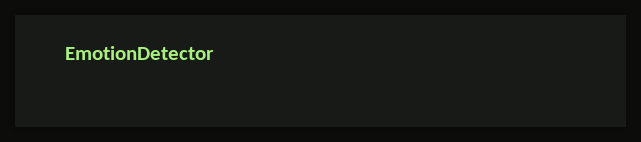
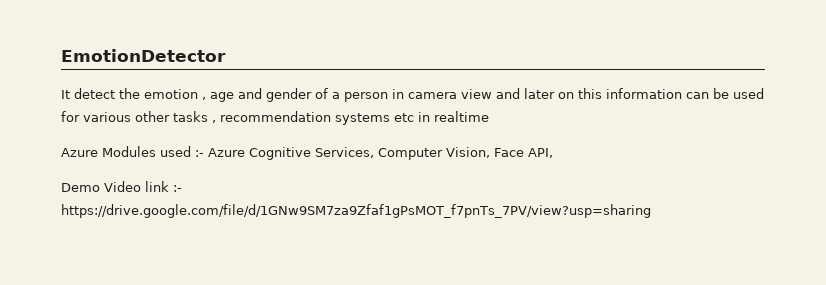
+ It detect the emotion , age and gender of a person in camera view and later on this information can be used for various other tasks , recommendation systems etc in realtime
+ Azure Modules used :- Azure Cognitive Services, Computer Vision, Face API,
+ Demo Video link :- https://drive.google.com/file/d/1GNw9SM7za9Zfaf1gPsMOT_f7pnTs_7PV/view?usp=sharing

